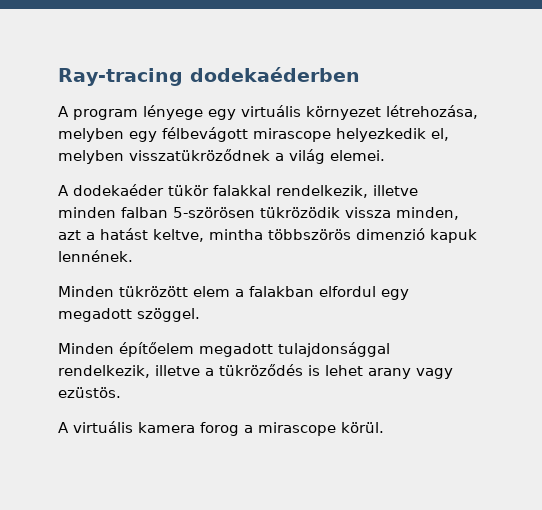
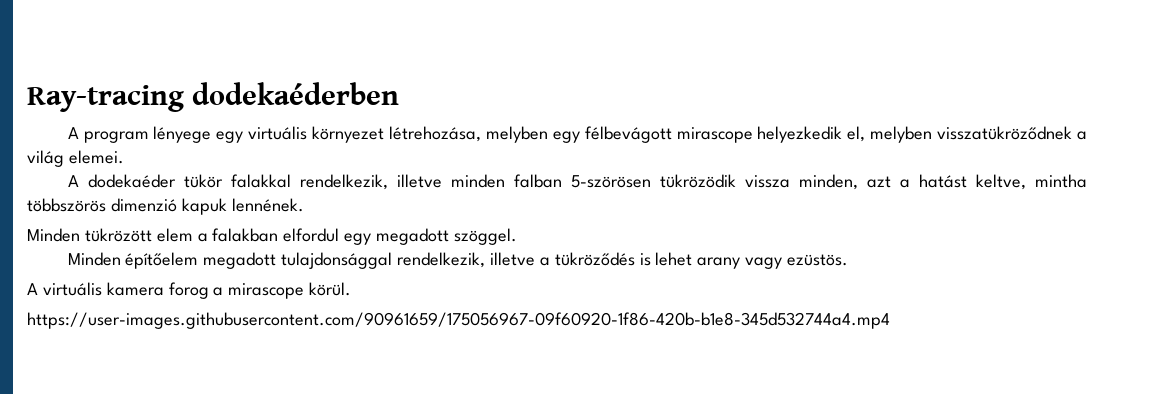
+ https://user-images.githubusercontent.com/90961659/175056967-09f60920-1f86-420b-b1e8-345d532744a4.mp4

